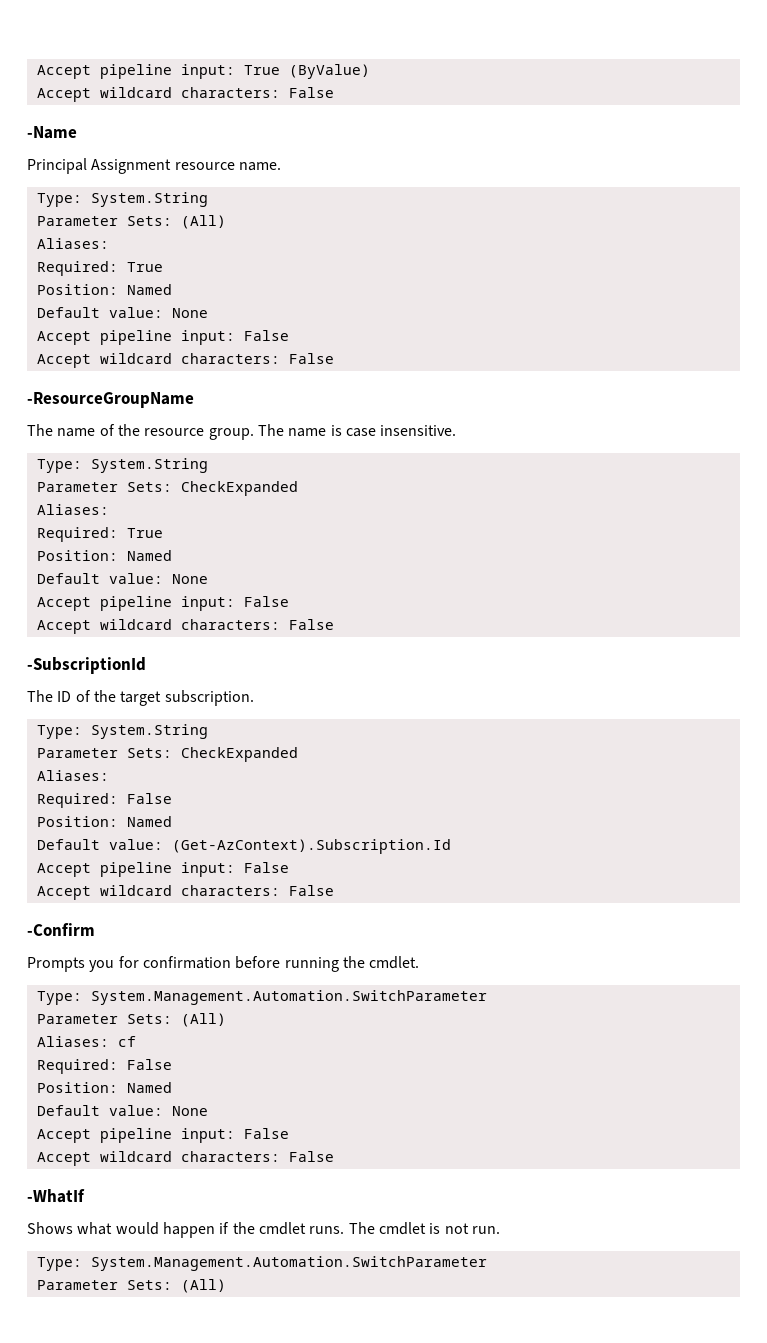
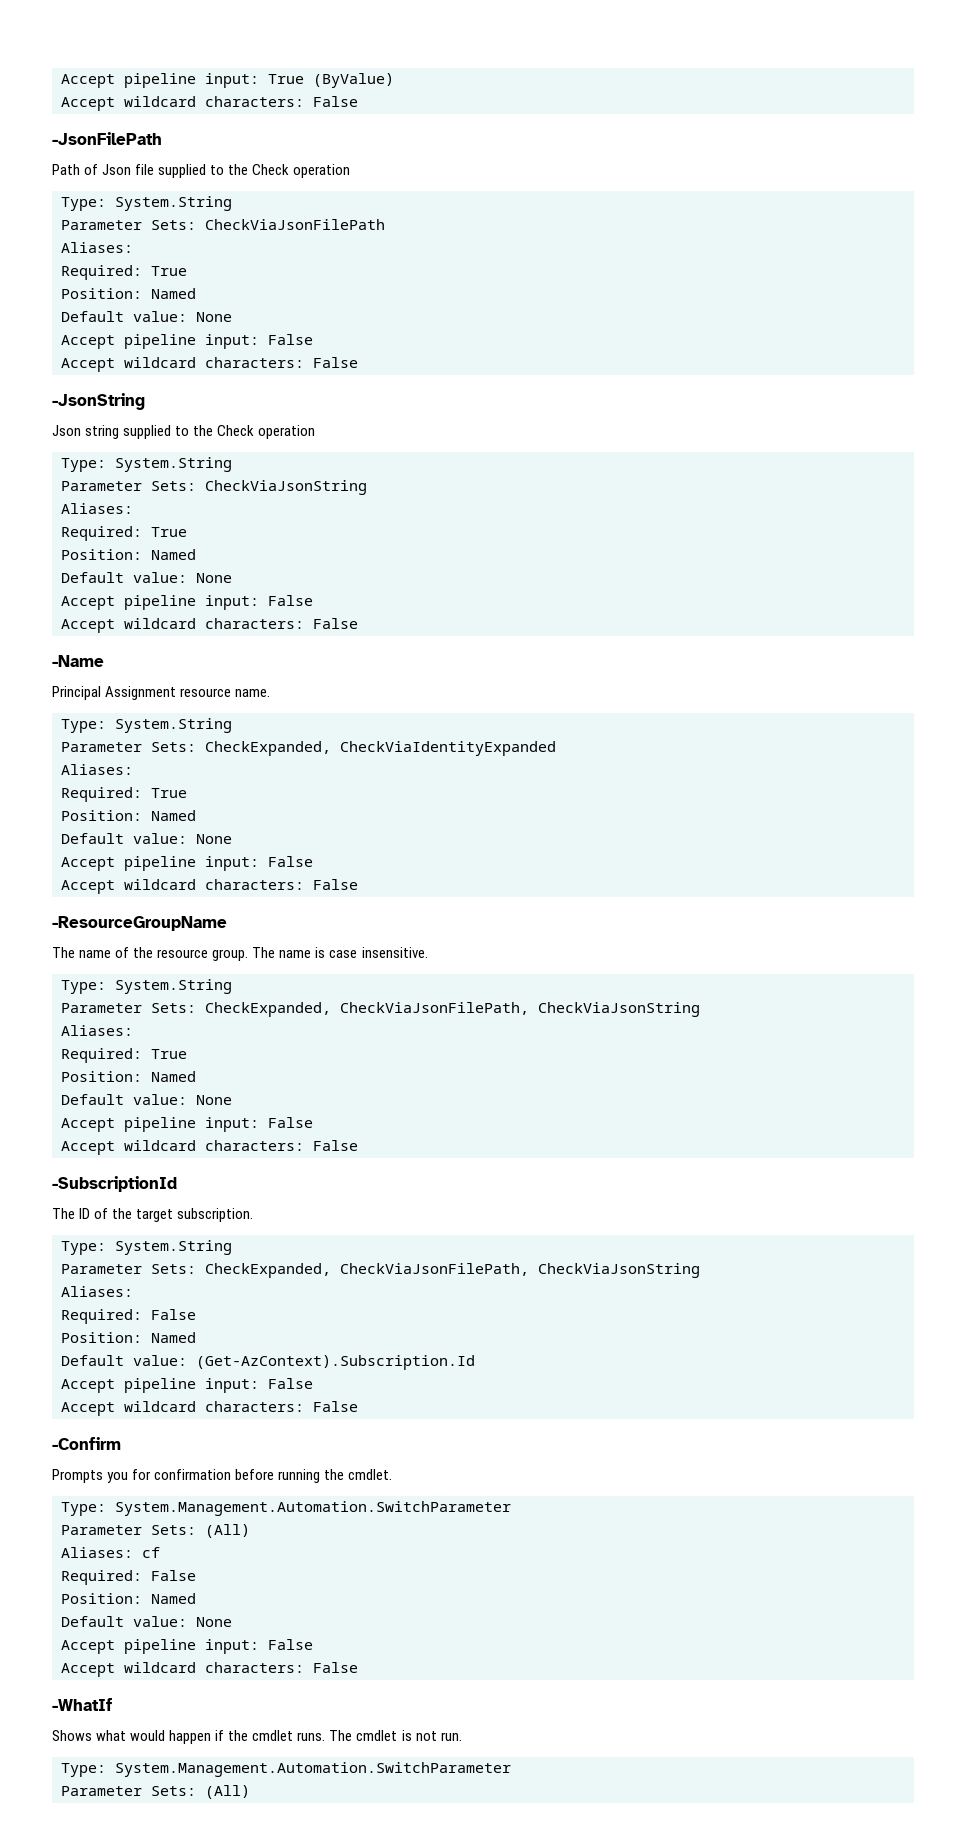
+ -JsonFilePath
+ Path of Json file supplied to the Check operation
+ Type: System.String
+ Parameter Sets: CheckViaJsonFilePath
+ Aliases:
+ Required: True
+ Position: Named
+ Default value: None
+ Accept pipeline input: False
+ Accept wildcard characters: False
+ -JsonString
+ Json string supplied to the Check operation
+ Type: System.String
+ Parameter Sets: CheckViaJsonString
+ Aliases:
+ Required: True
+ Position: Named
+ Default value: None
+ Accept pipeline input: False
+ Accept wildcard characters: False
  Principal Assignment resource name.
  Type: System.String
- Parameter Sets: (All)
+ Parameter Sets: CheckExpanded, CheckViaIdentityExpanded
  The name is case insensitive.
  Type: System.String
- Parameter Sets: CheckExpanded
+ Parameter Sets: CheckExpanded, CheckViaJsonFilePath, CheckViaJsonString
  The ID of the target subscription.
  Type: System.String
- Parameter Sets: CheckExpanded
+ Parameter Sets: CheckExpanded, CheckViaJsonFilePath, CheckViaJsonString

